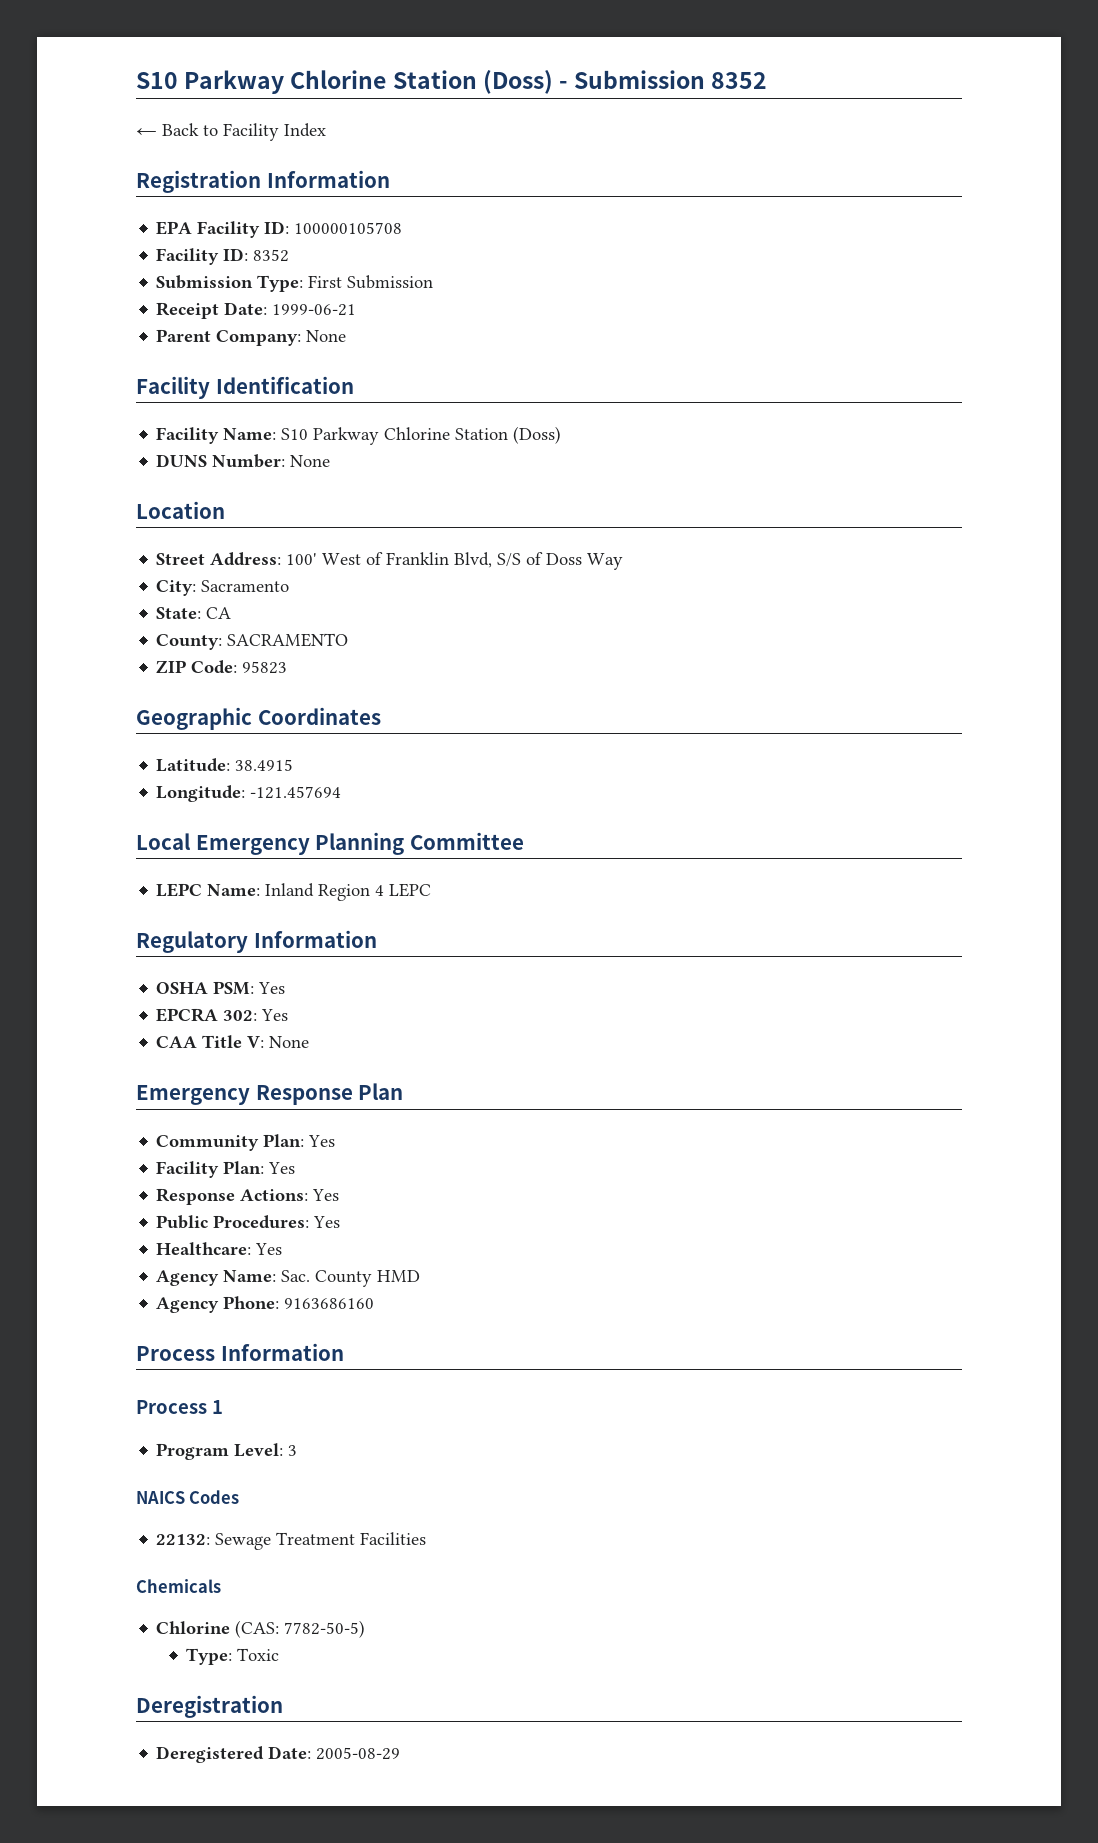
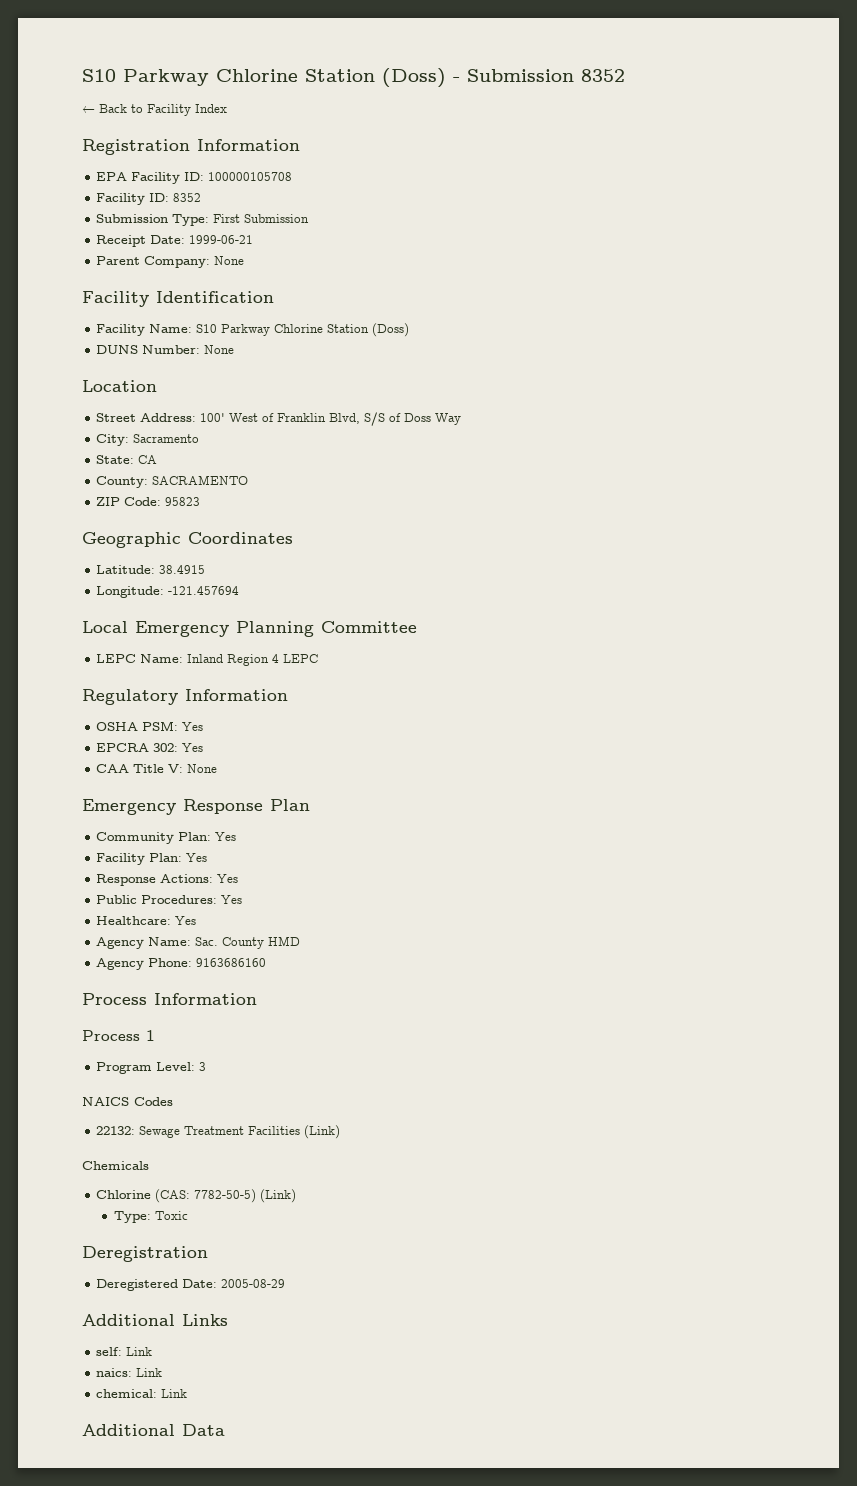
- 22132: Sewage Treatment Facilities
+ 22132: Sewage Treatment Facilities (Link)
- Chlorine (CAS: 7782-50-5)
+ Chlorine (CAS: 7782-50-5) (Link)
+ Additional Links
+ self: Link
+ naics: Link
+ chemical: Link
+ Additional Data

